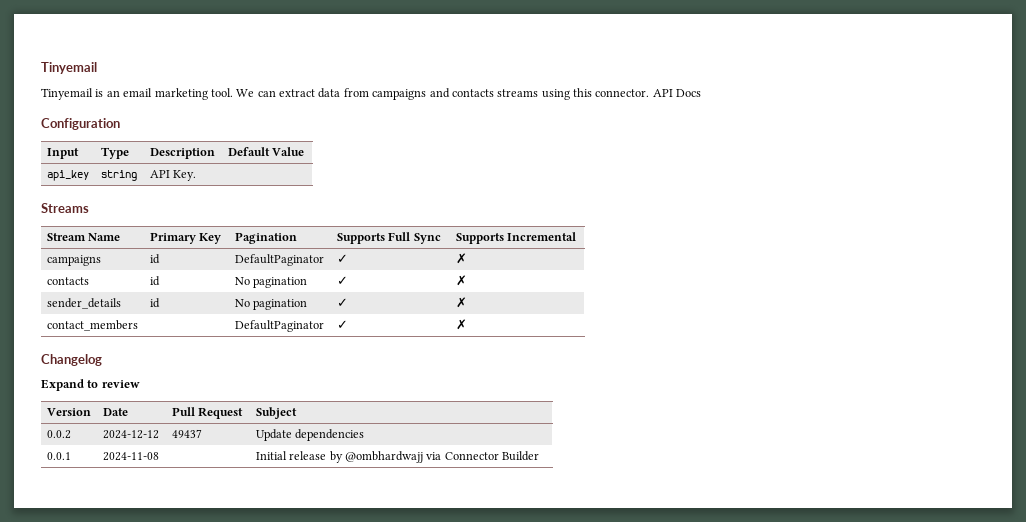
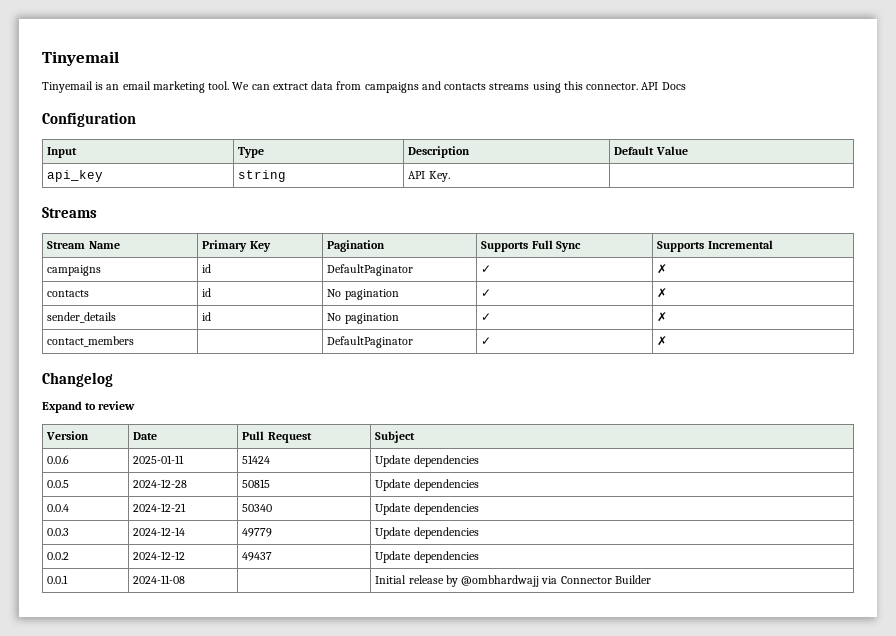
+ 0.0.6 | 2025-01-11 | 51424 | Update dependencies
+ 0.0.5 | 2024-12-28 | 50815 | Update dependencies
+ 0.0.4 | 2024-12-21 | 50340 | Update dependencies
+ 0.0.3 | 2024-12-14 | 49779 | Update dependencies

